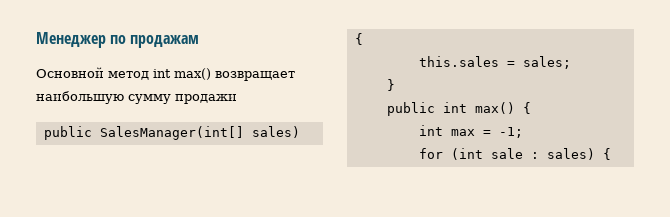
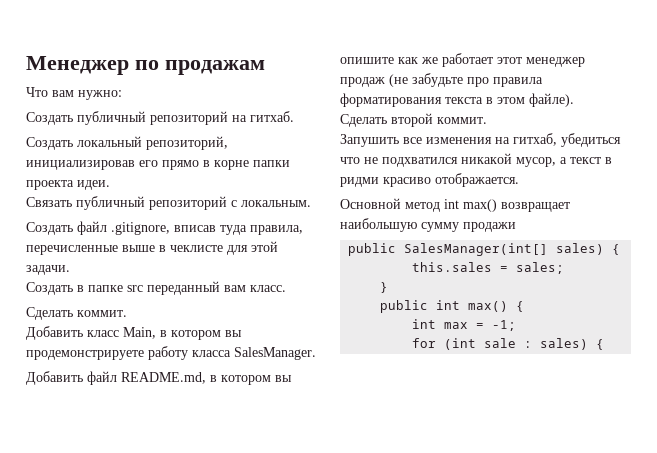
+ Что вам нужно:
+ Создать публичный репозиторий на гитхаб.
+ Создать локальный репозиторий, инициализировав его прямо в корне папки проекта идеи.
+ Связать публичный репозиторий с локальным.
+ Создать файл .gitignore, вписав туда правила, перечисленные выше в чеклисте для этой задачи.
+ Создать в папке src переданный вам класс.
+ Сделать коммит.
+ Добавить класс Main, в котором вы продемонстрируете работу класса SalesManager.
+ Добавить файл README.md, в котором вы опишите как же работает этот менеджер продаж (не забудьте про правила форматирования текста в этом файле).
+ Сделать второй коммит.
+ Запушить все изменения на гитхаб, убедиться что не подхватился никакой мусор, а текст в ридми красиво отображается.

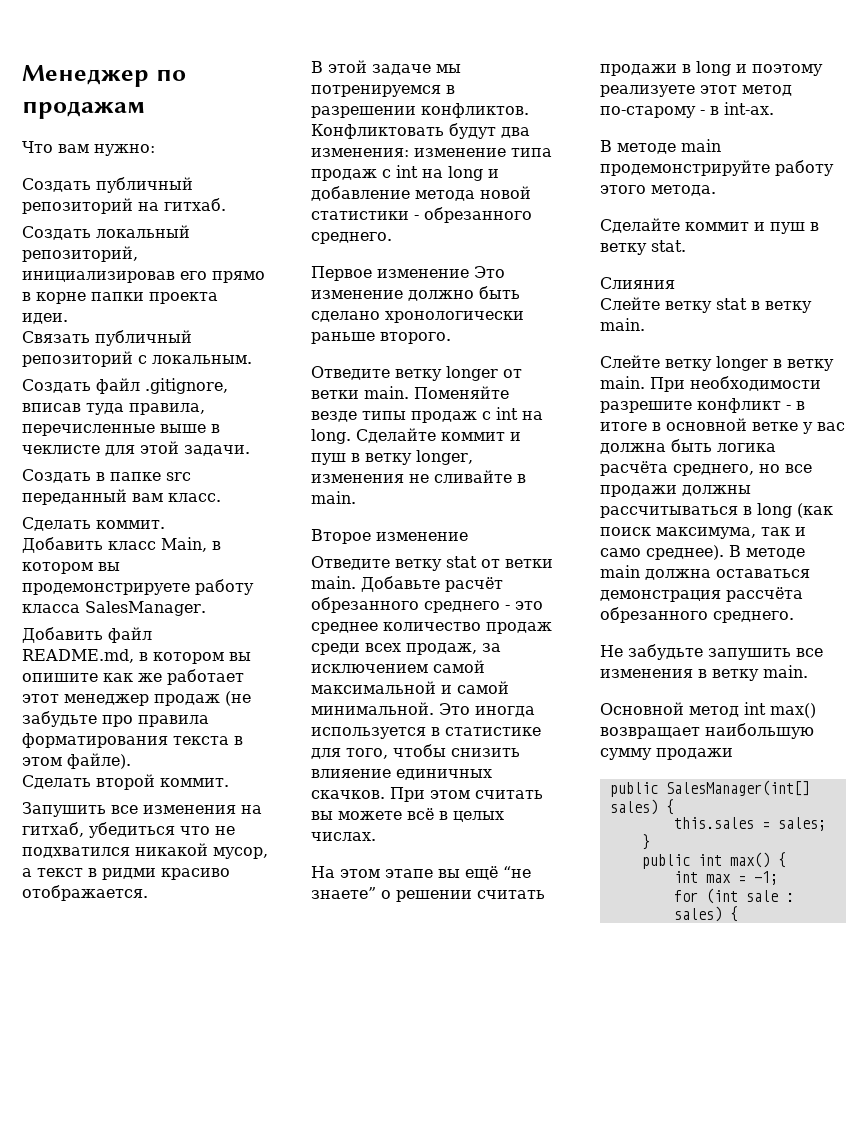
+ В этой задаче мы потренируемся в разрешении конфликтов. Конфликтовать будут два изменения: изменение типа продаж с int на long и добавление метода новой статистики - обрезанного среднего.
+ Первое изменение Это изменение должно быть сделано хронологически раньше второго.
+ Отведите ветку longer от ветки main. Поменяйте везде типы продаж с int на long. Сделайте коммит и пуш в ветку longer, изменения не сливайте в main.
+ Второе изменение
+ Отведите ветку stat от ветки main. Добавьте расчёт обрезанного среднего - это среднее количество продаж среди всех продаж, за исключением самой максимальной и самой минимальной. Это иногда используется в статистике для того, чтобы снизить влияение единичных скачков. При этом считать вы можете всё в целых числах.
+ На этом этапе вы ещё “не знаете” о решении считать продажи в long и поэтому реализуете этот метод по-старому - в int-ах.
+ В методе main продемонстрируйте работу этого метода.
+ Сделайте коммит и пуш в ветку stat.
+ Слияния
+ Слейте ветку stat в ветку main.
+ Слейте ветку longer в ветку main. При необходимости разрешите конфликт - в итоге в основной ветке у вас должна быть логика расчёта среднего, но все продажи должны рассчитываться в long (как поиск максимума, так и само среднее). В методе main должна оставаться демонстрация рассчёта обрезанного среднего.
+ Не забудьте запушить все изменения в ветку main.

